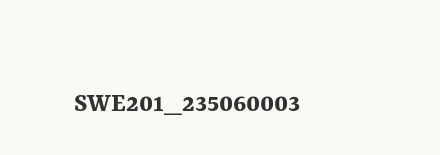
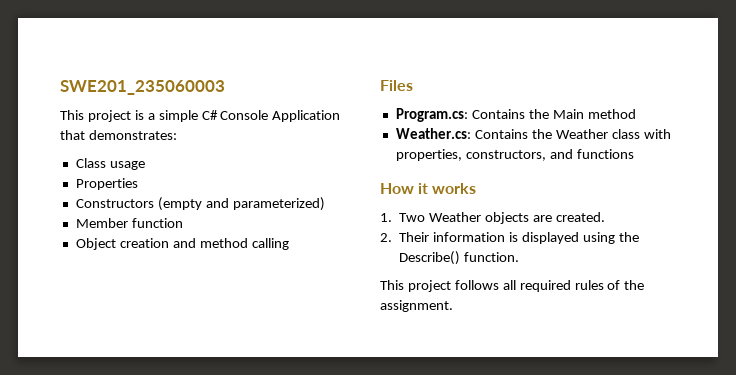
+ This project is a simple C# Console Application that demonstrates:
+ Class usage
+ Properties
+ Constructors (empty and parameterized)
+ Member function
+ Object creation and method calling
+ Files
+ Program.cs: Contains the Main method
+ Weather.cs: Contains the Weather class with properties, constructors, and functions
+ How it works
+ 1. Two Weather objects are created.
+ 2. Their information is displayed using the Describe() function.
+ This project follows all required rules of the assignment.

